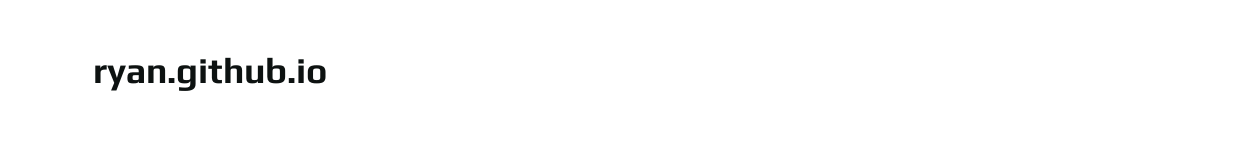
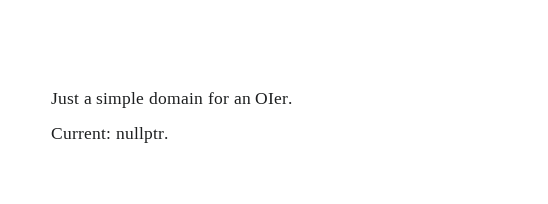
- ryan.github.io
+ Just a simple domain for an OIer.
+ Current: nullptr.

